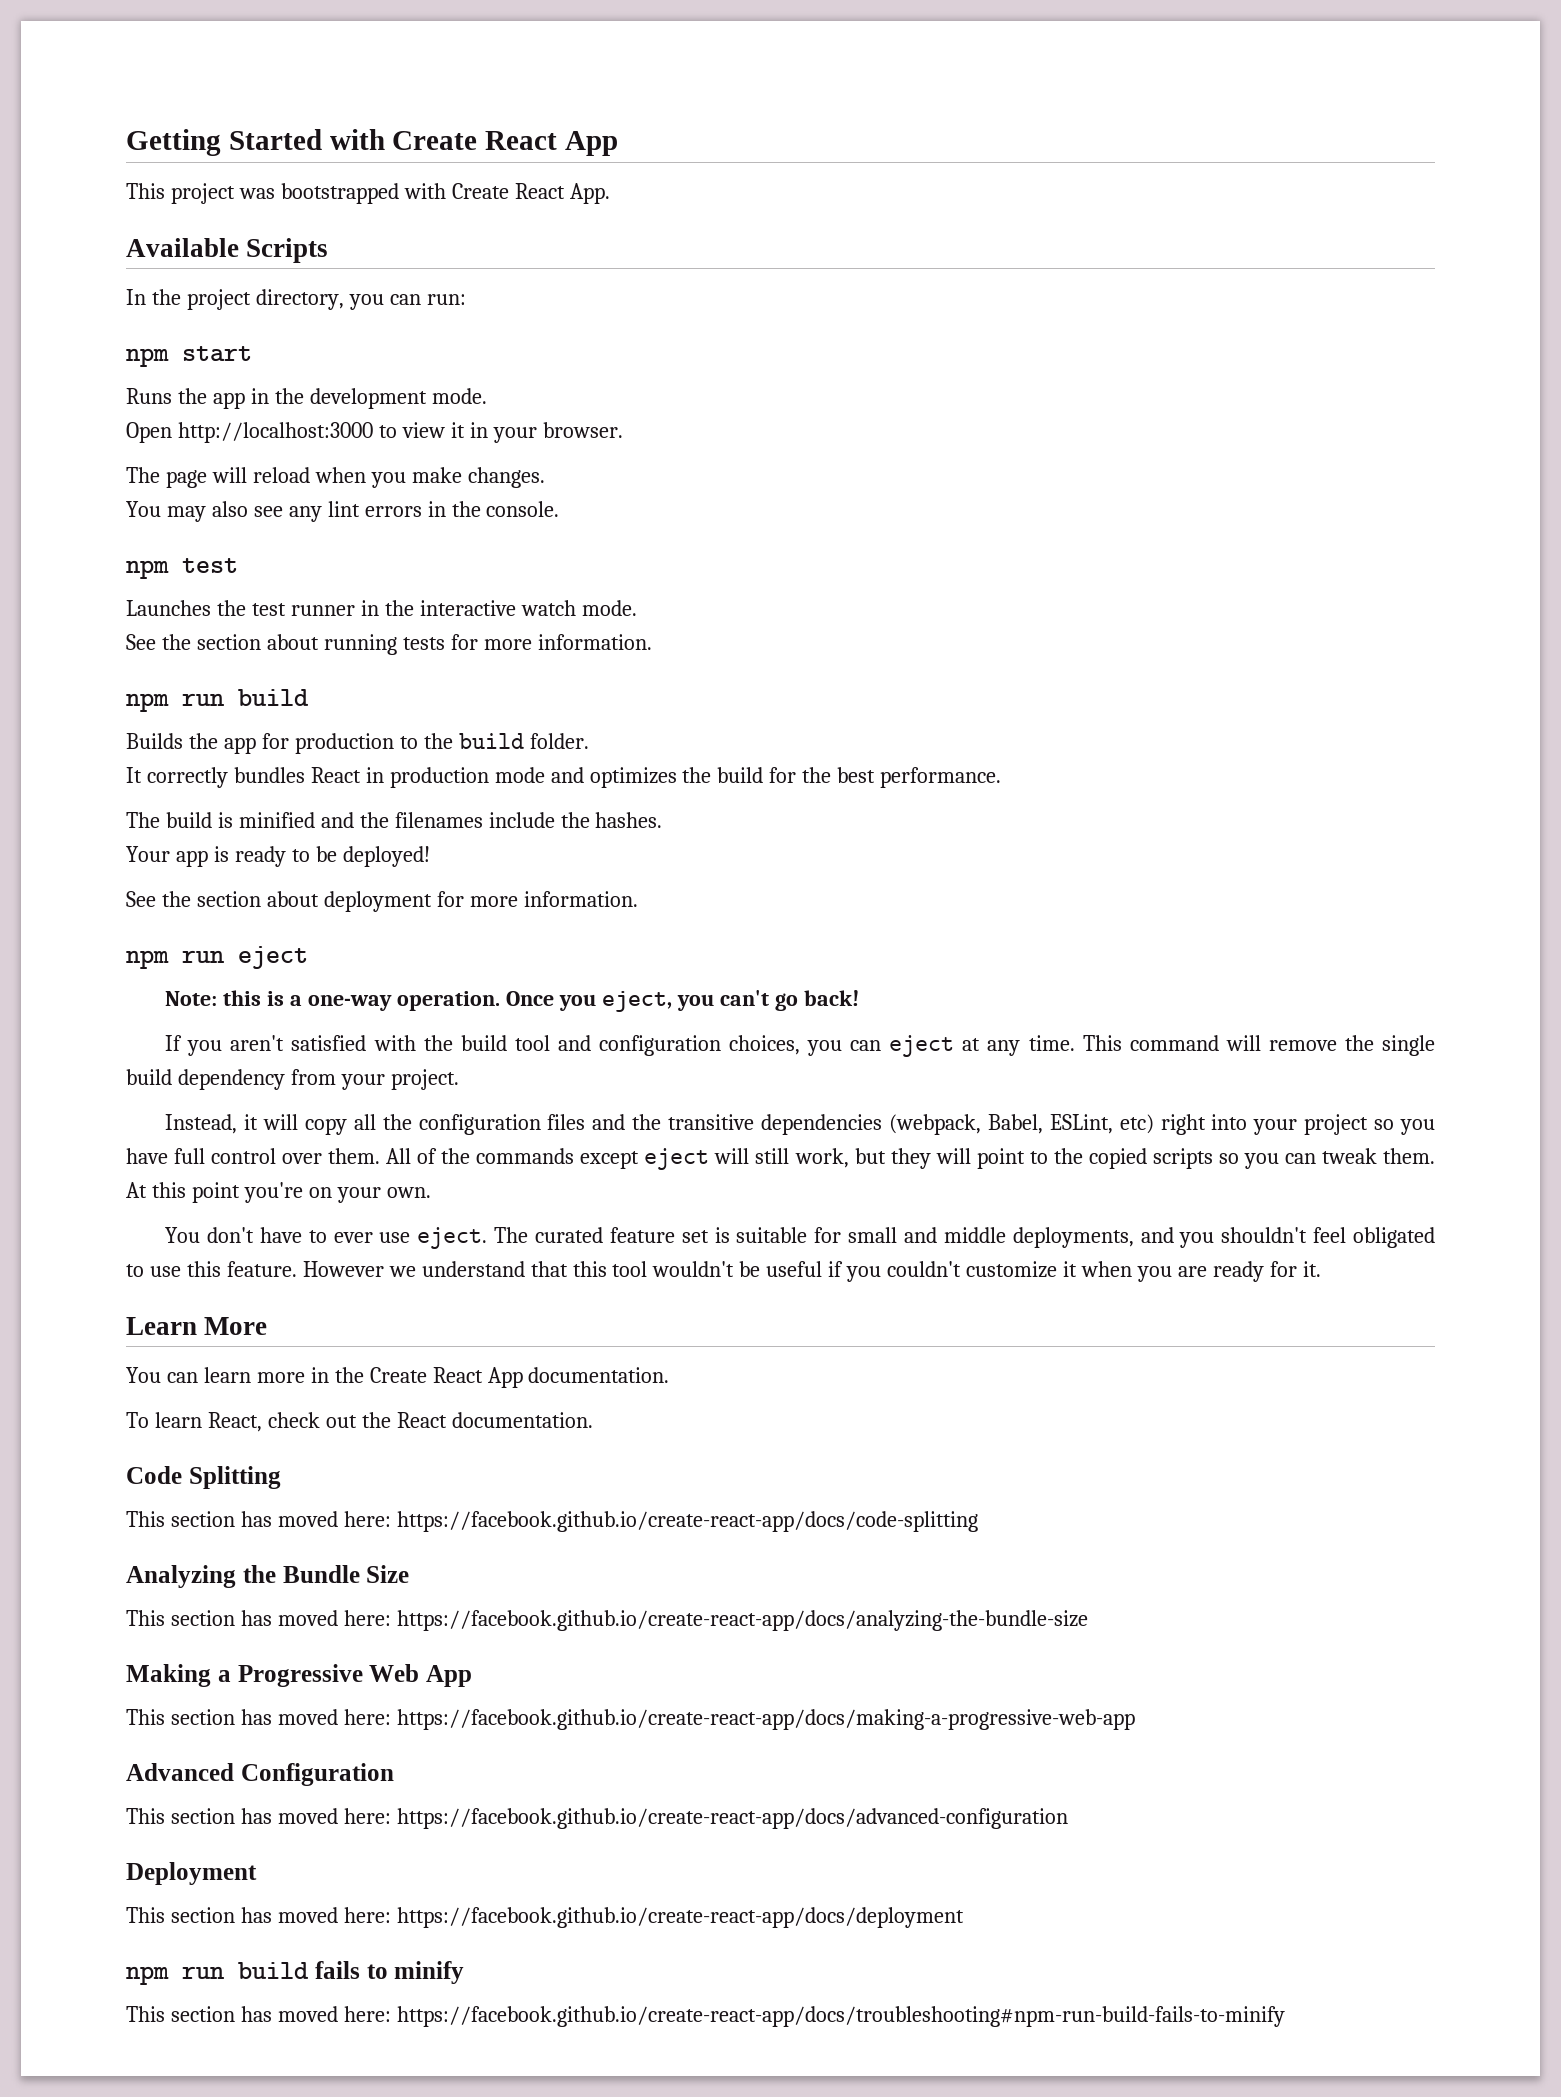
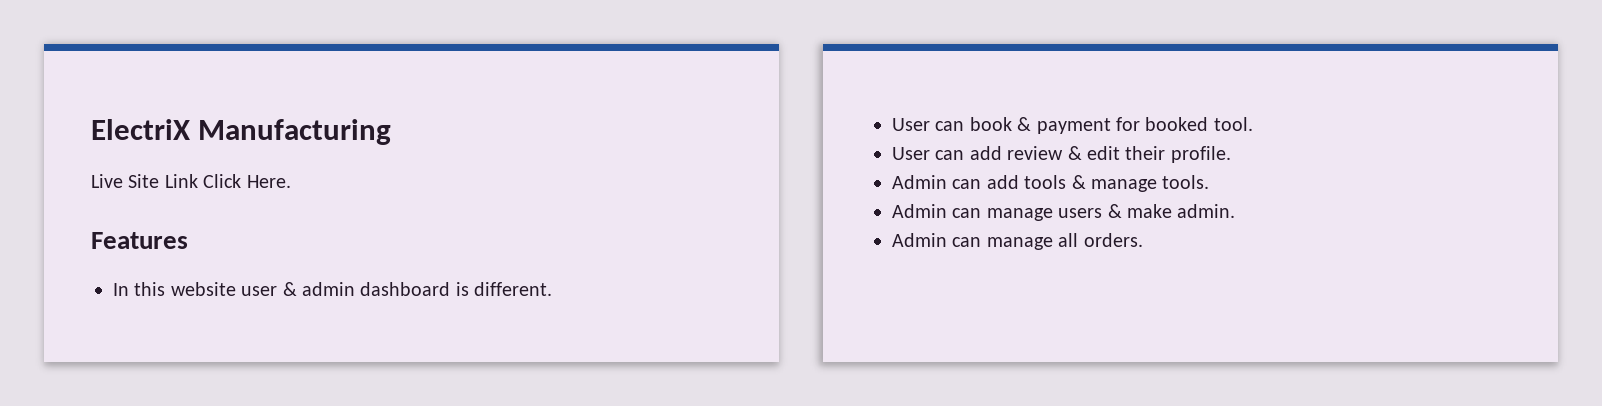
- Getting Started with Create React App
- This project was bootstrapped with Create React App.
- Available Scripts
- In the project directory, you can run:
- npm start
- Runs the app in the development mode.
- Open http://localhost:3000 to view it in your browser.
- The page will reload when you make changes.
- You may also see any lint errors in the console.
- npm test
- Launches the test runner in the interactive watch mode.
- See the section about running tests for more information.
- npm run build
- Builds the app for production to the build folder.
- It correctly bundles React in production mode and optimizes the build for the best performance.
- The build is minified and the filenames include the hashes.
- Your app is ready to be deployed!
- See the section about deployment for more information.
- npm run eject
- Note: this is a one-way operation. Once you eject, you can't go back!
- If you aren't satisfied with the build tool and configuration choices, you can eject at any time. This command will remove the single build dependency from your project.
- Instead, it will copy all the configuration files and the transitive dependencies (webpack, Babel, ESLint, etc) right into your project so you have full control over them. All of the commands except eject will still work, but they will point to the copied scripts so you can tweak them. At this point you're on your own.
- You don't have to ever use eject. The curated feature set is suitable for small and middle deployments, and you shouldn't feel obligated to use this feature. However we understand that this tool wouldn't be useful if you couldn't customize it when you are ready for it.
- Learn More
- You can learn more in the Create React App documentation.
- To learn React, check out the React documentation.
- Code Splitting
- This section has moved here: https://facebook.github.io/create-react-app/docs/code-splitting
- Analyzing the Bundle Size
- This section has moved here: https://facebook.github.io/create-react-app/docs/analyzing-the-bundle-size
- Making a Progressive Web App
- This section has moved here: https://facebook.github.io/create-react-app/docs/making-a-progressive-web-app
- Advanced Configuration
- This section has moved here: https://facebook.github.io/create-react-app/docs/advanced-configuration
- Deployment
- This section has moved here: https://facebook.github.io/create-react-app/docs/deployment
- npm run build fails to minify
- This section has moved here: https://facebook.github.io/create-react-app/docs/troubleshooting#npm-run-build-fails-to-minify
+ ElectriX Manufacturing
+ Live Site Link Click Here.
+ Features
+ In this website user & admin dashboard is different.
+ User can book & payment for booked tool.
+ User can add review & edit their profile.
+ Admin can add tools & manage tools.
+ Admin can manage users & make admin.
+ Admin can manage all orders.

